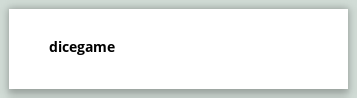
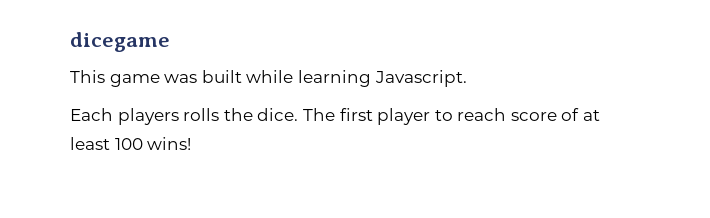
+ This game was built while learning Javascript.
+ Each players rolls the dice. The first player to reach score of at least 100 wins!

